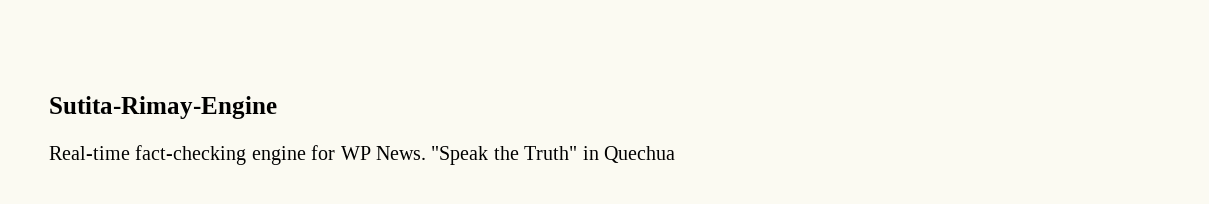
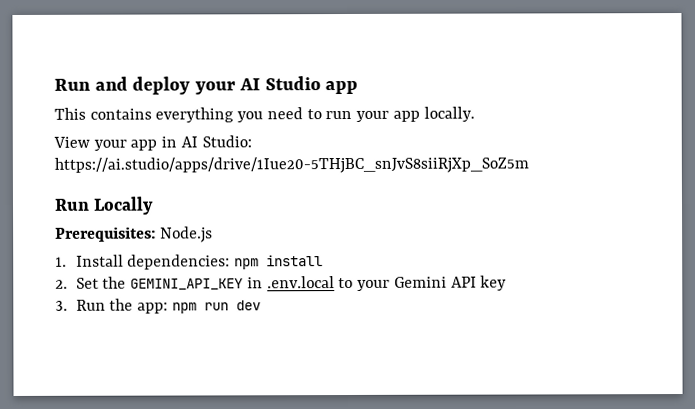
- Sutita-Rimay-Engine
- Real-time fact-checking engine for WP News. "Speak the Truth" in Quechua
+ Run and deploy your AI Studio app
+ This contains everything you need to run your app locally.
+ View your app in AI Studio: https://ai.studio/apps/drive/1Iue20-5THjBC_snJvS8siiRjXp_SoZ5m
+ Run Locally
+ Prerequisites: Node.js
+ 1. Install dependencies: npm install
+ 2. Set the GEMINI_API_KEY in .env.local to your Gemini API key
+ 3. Run the app: npm run dev

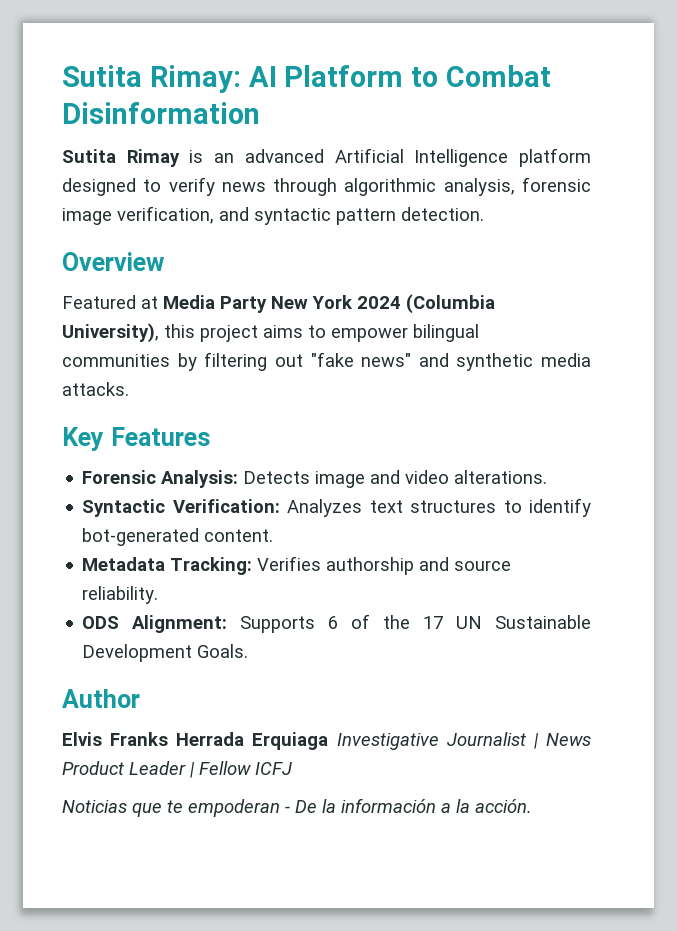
- Run and deploy your AI Studio app
- This contains everything you need to run your app locally.
- View your app in AI Studio: https://ai.studio/apps/drive/1Iue20-5THjBC_snJvS8siiRjXp_SoZ5m
- Run Locally
- Prerequisites: Node.js
- 1. Install dependencies: npm install
- 2. Set the GEMINI_API_KEY in .env.local to your Gemini API key
- 3. Run the app: npm run dev
+ Sutita Rimay: AI Platform to Combat Disinformation
+ Sutita Rimay is an advanced Artificial Intelligence platform designed to verify news through algorithmic analysis, forensic image verification, and syntactic pattern detection.
+ Overview
+ Featured at Media Party New York 2024 (Columbia University), this project aims to empower bilingual communities by filtering out "fake news" and synthetic media attacks.
+ Key Features
+ Forensic Analysis: Detects image and video alterations.
+ Syntactic Verification: Analyzes text structures to identify bot-generated content.
+ Metadata Tracking: Verifies authorship and source reliability.
+ ODS Alignment: Supports 6 of the 17 UN Sustainable Development Goals.
+ Author
+ Elvis Franks Herrada Erquiaga Investigative Journalist | News Product Leader | Fellow ICFJ
+ Noticias que te empoderan - De la información a la acción.

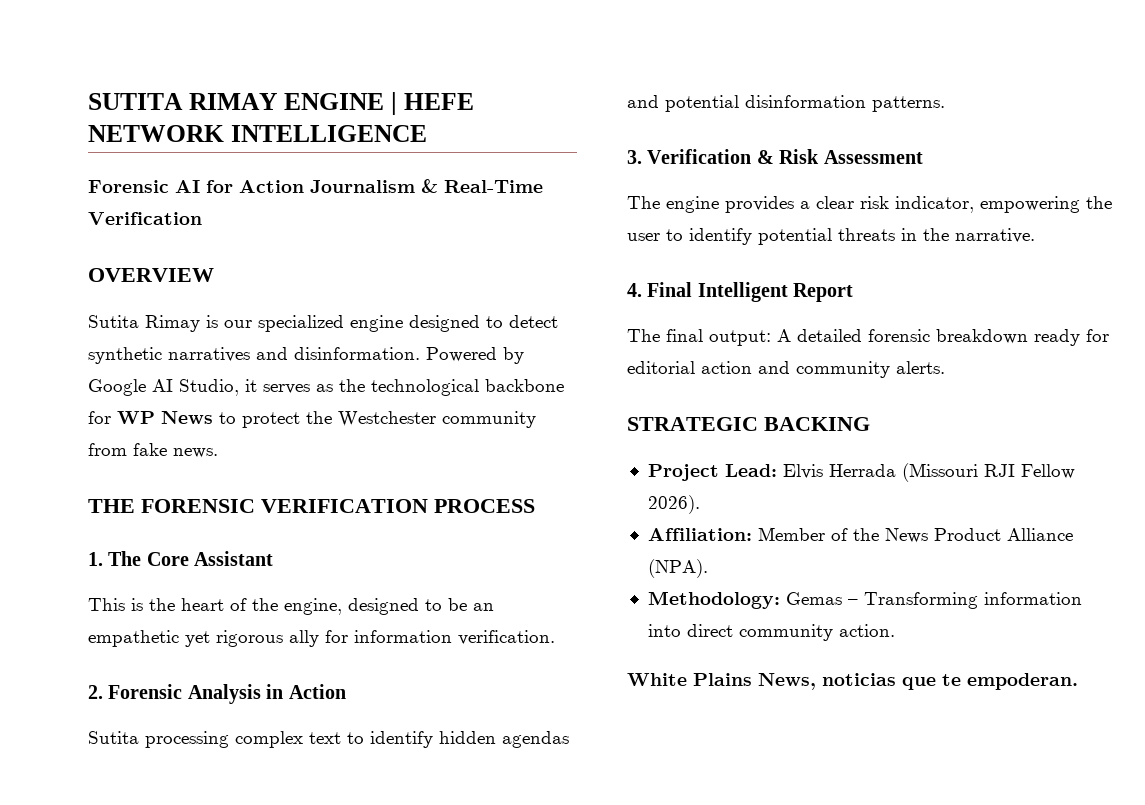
- Sutita Rimay: AI Platform to Combat Disinformation
- Sutita Rimay is an advanced Artificial Intelligence platform designed to verify news through algorithmic analysis, forensic image verification, and syntactic pattern detection.
- Overview
- Featured at Media Party New York 2024 (Columbia University), this project aims to empower bilingual communities by filtering out "fake news" and synthetic media attacks.
- Key Features
- Forensic Analysis: Detects image and video alterations.
- Syntactic Verification: Analyzes text structures to identify bot-generated content.
- Metadata Tracking: Verifies authorship and source reliability.
- ODS Alignment: Supports 6 of the 17 UN Sustainable Development Goals.
- Author
- Elvis Franks Herrada Erquiaga Investigative Journalist | News Product Leader | Fellow ICFJ
- Noticias que te empoderan - De la información a la acción.
+ SUTITA RIMAY ENGINE | HEFE NETWORK INTELLIGENCE
+ Forensic AI for Action Journalism & Real-Time Verification
+ OVERVIEW
+ Sutita Rimay is our specialized engine designed to detect synthetic narratives and disinformation. Powered by Google AI Studio, it serves as the technological backbone for WP News to protect the Westchester community from fake news.
+ THE FORENSIC VERIFICATION PROCESS
+ 1. The Core Assistant
+ This is the heart of the engine, designed to be an empathetic yet rigorous ally for information verification.
+ 2. Forensic Analysis in Action
+ Sutita processing complex text to identify hidden agendas and potential disinformation patterns.
+ 3. Verification & Risk Assessment
+ The engine provides a clear risk indicator, empowering the user to identify potential threats in the narrative.
+ 4. Final Intelligent Report
+ The final output: A detailed forensic breakdown ready for editorial action and community alerts.
+ STRATEGIC BACKING
+ Project Lead: Elvis Herrada (Missouri RJI Fellow 2026).
+ Affiliation: Member of the News Product Alliance (NPA).
+ Methodology: Gemas – Transforming information into direct community action.
+ White Plains News, noticias que te empoderan.

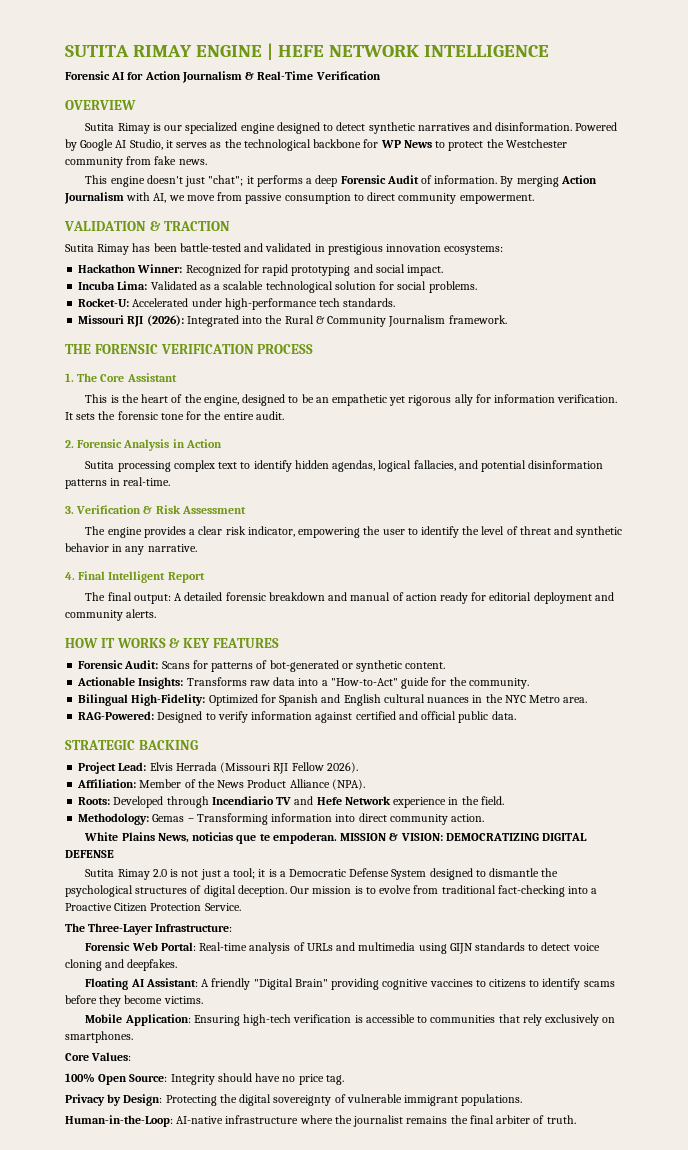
+ This engine doesn't just "chat"; it performs a deep Forensic Audit of information. By merging Action Journalism with AI, we move from passive consumption to direct community empowerment.
+ VALIDATION & TRACTION
+ Sutita Rimay has been battle-tested and validated in prestigious innovation ecosystems:
+ Hackathon Winner: Recognized for rapid prototyping and social impact.
+ Incuba Lima: Validated as a scalable technological solution for social problems.
+ Rocket-U: Accelerated under high-performance tech standards.
+ Missouri RJI (2026): Integrated into the Rural & Community Journalism framework.
+ It sets the forensic tone for the entire audit.
- Sutita processing complex text to identify hidden agendas and potential disinformation patterns.
+ Sutita processing complex text to identify hidden agendas, logical fallacies, and potential disinformation patterns in real-time.
- The engine provides a clear risk indicator, empowering the user to identify potential threats in the narrative.
+ The engine provides a clear risk indicator, empowering the user to identify the level of threat and synthetic behavior in any narrative.
- The final output: A detailed forensic breakdown ready for editorial action and community alerts.
+ The final output: A detailed forensic breakdown and manual of action ready for editorial deployment and community alerts.
+ HOW IT WORKS & KEY FEATURES
+ Forensic Audit: Scans for patterns of bot-generated or synthetic content.
+ Actionable Insights: Transforms raw data into a "How-to-Act" guide for the community.
+ Bilingual High-Fidelity: Optimized for Spanish and English cultural nuances in the NYC Metro area.
+ RAG-Powered: Designed to verify information against certified and official public data.
+ Roots: Developed through Incendiario TV and Hefe Network experience in the field.
+ MISSION & VISION: DEMOCRATIZING DIGITAL DEFENSE
+ Sutita Rimay 2.0 is not just a tool; it is a Democratic Defense System designed to dismantle the psychological structures of digital deception. Our mission is to evolve from traditional fact-checking into a Proactive Citizen Protection Service.
+ The Three-Layer Infrastructure:
+ Forensic Web Portal: Real-time analysis of URLs and multimedia using GIJN standards to detect voice cloning and deepfakes.
+ Floating AI Assistant: A friendly "Digital Brain" providing cognitive vaccines to citizens to identify scams before they become victims.
+ Mobile Application: Ensuring high-tech verification is accessible to communities that rely exclusively on smartphones.
+ Core Values:
+ 100% Open Source: Integrity should have no price tag.
+ Privacy by Design: Protecting the digital sovereignty of vulnerable immigrant populations.
+ Human-in-the-Loop: AI-native infrastructure where the journalist remains the final arbiter of truth.

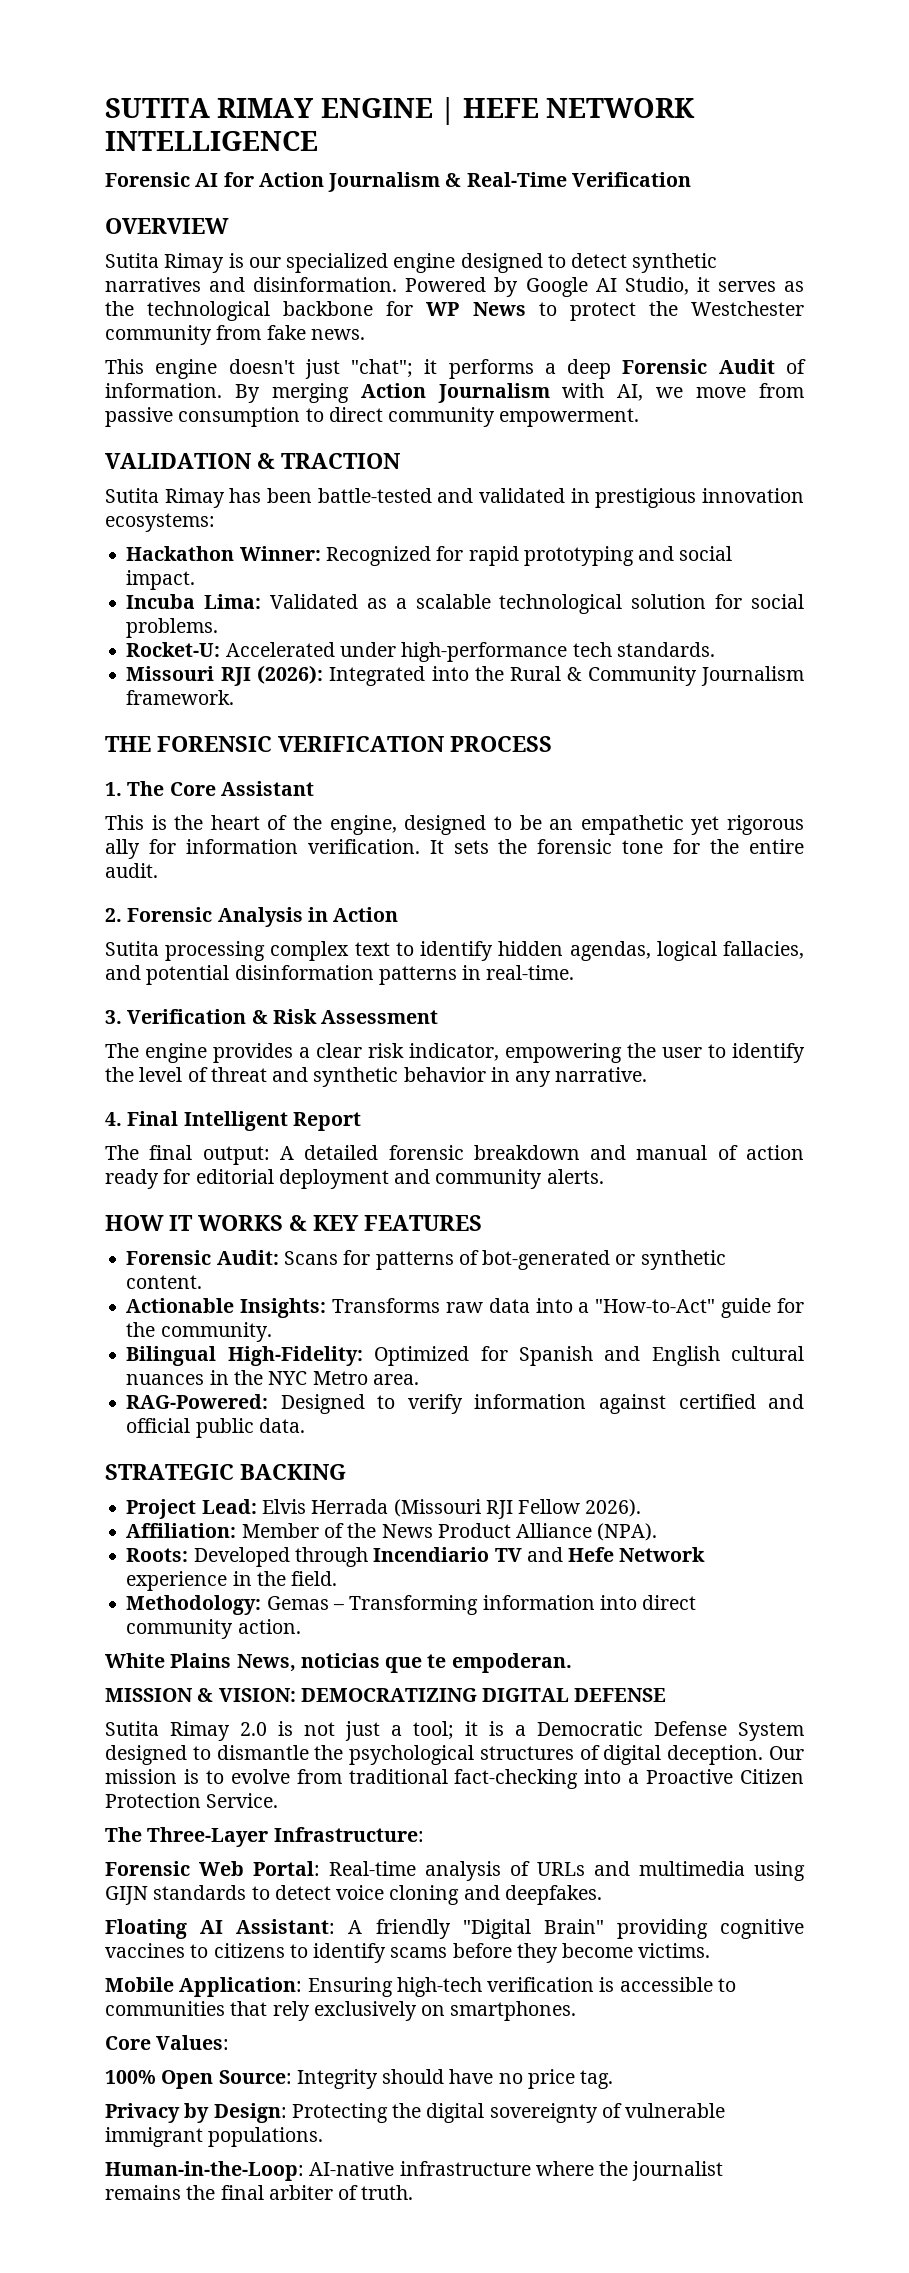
- White Plains News, noticias que te empoderan. MISSION & VISION: DEMOCRATIZING DIGITAL DEFENSE
+ White Plains News, noticias que te empoderan.
+ MISSION & VISION: DEMOCRATIZING DIGITAL DEFENSE

